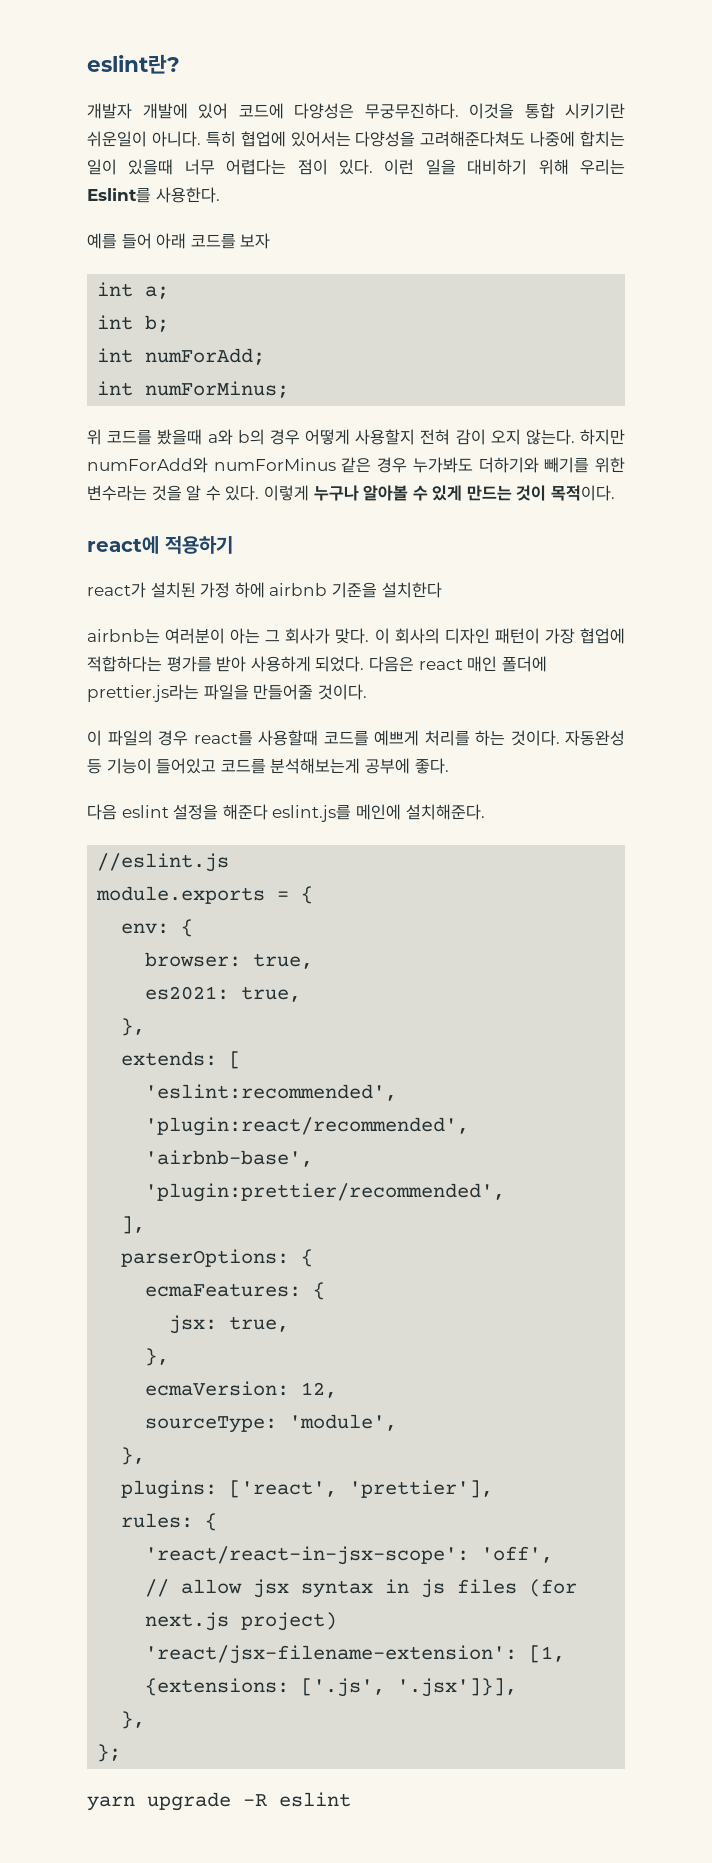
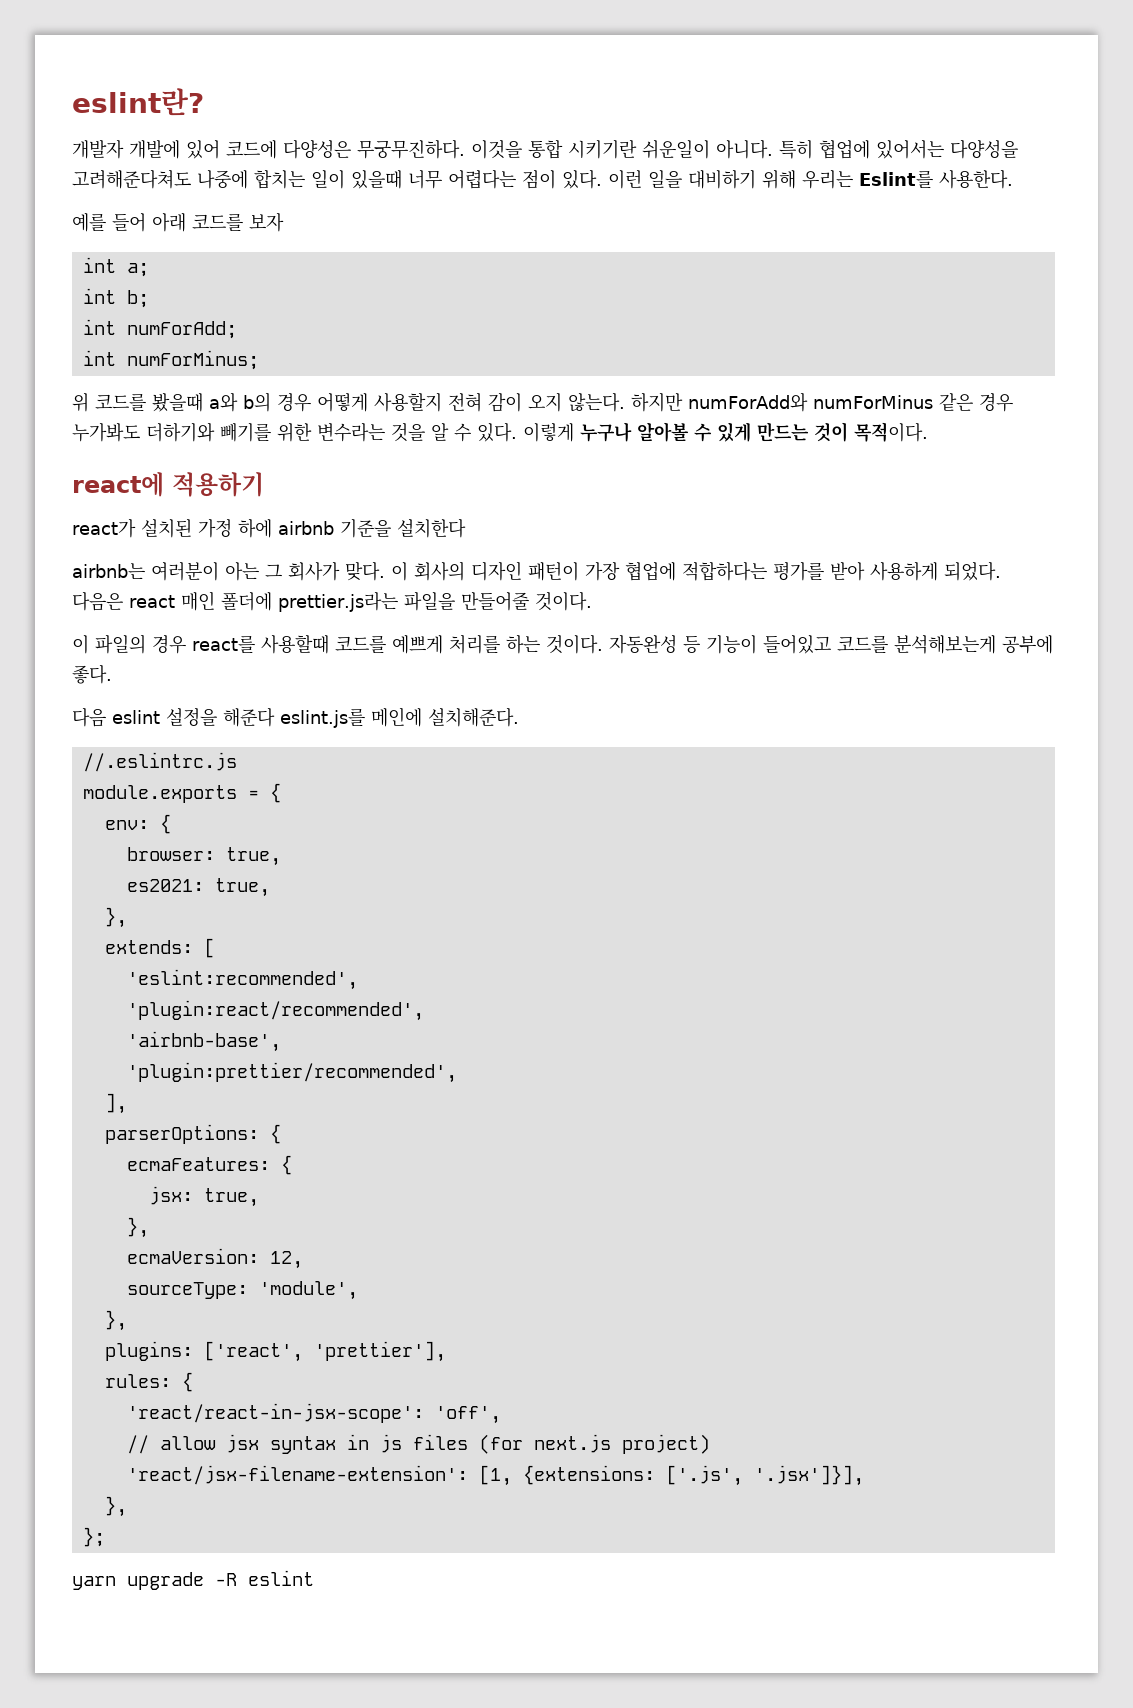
- //eslint.js
+ //.eslintrc.js

